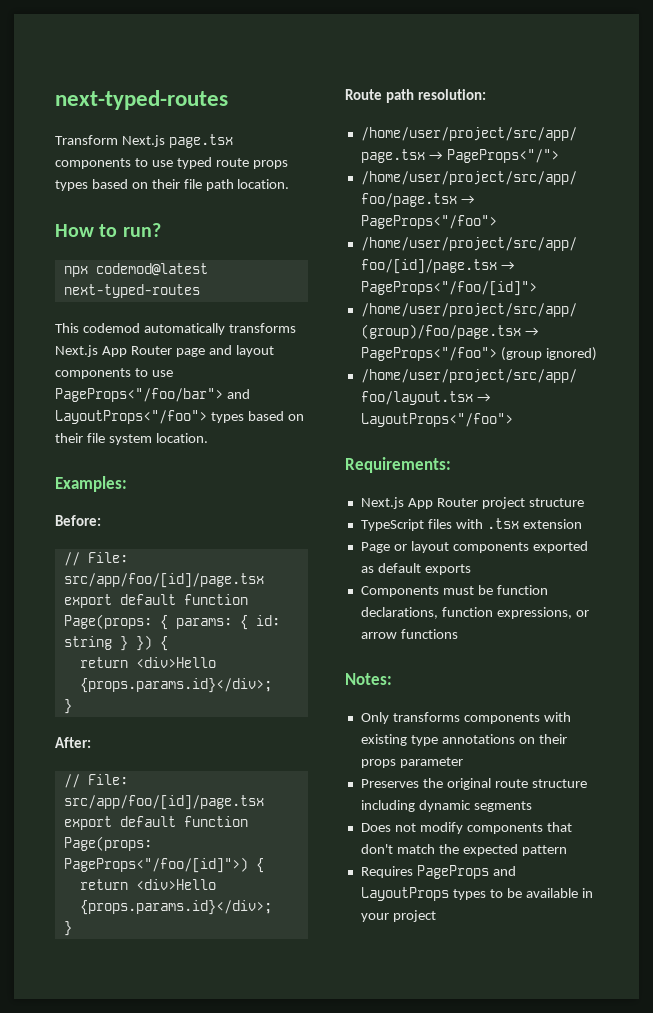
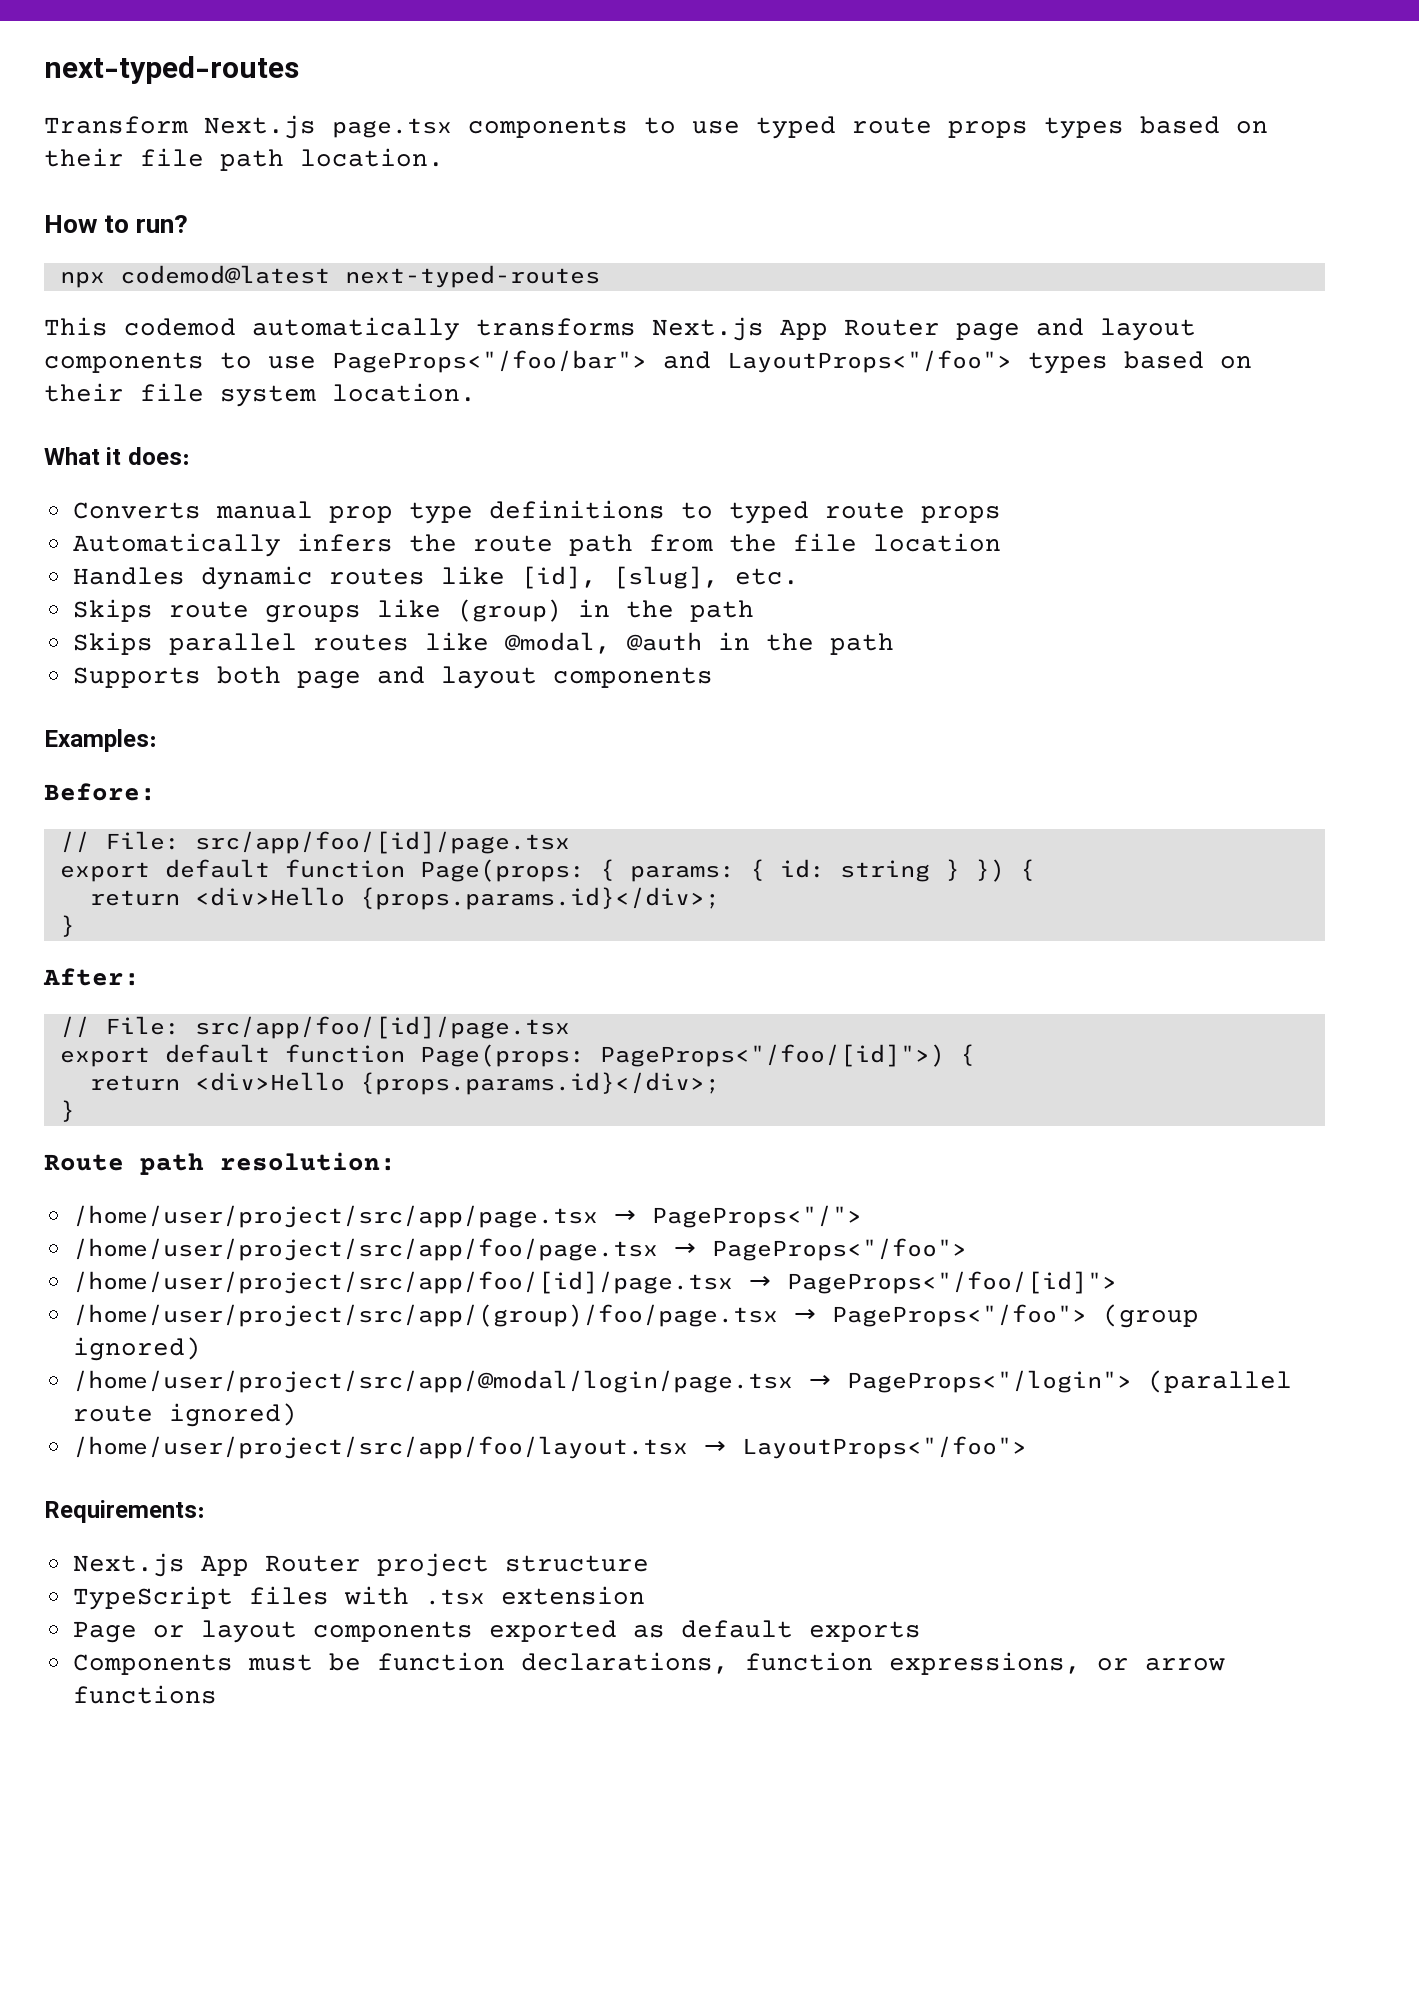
+ What it does:
+ Converts manual prop type definitions to typed route props
+ Automatically infers the route path from the file location
+ Handles dynamic routes like [id], [slug], etc.
+ Skips route groups like (group) in the path
+ Skips parallel routes like @modal, @auth in the path
+ Supports both page and layout components
+ /home/user/project/src/app/@modal/login/page.tsx → PageProps<"/login"> (parallel route ignored)
- Notes:
- Only transforms components with existing type annotations on their props parameter
- Preserves the original route structure including dynamic segments
- Does not modify components that don't match the expected pattern
- Requires PageProps and LayoutProps types to be available in your project

